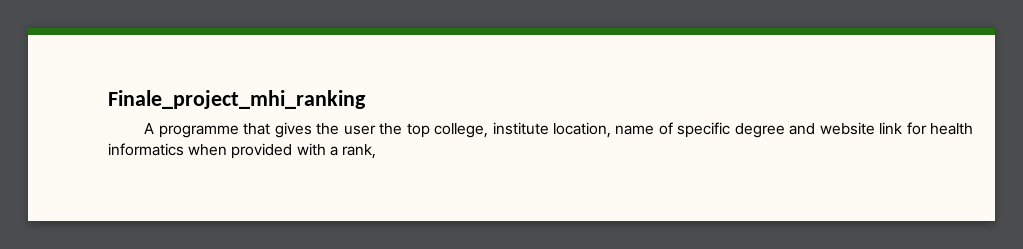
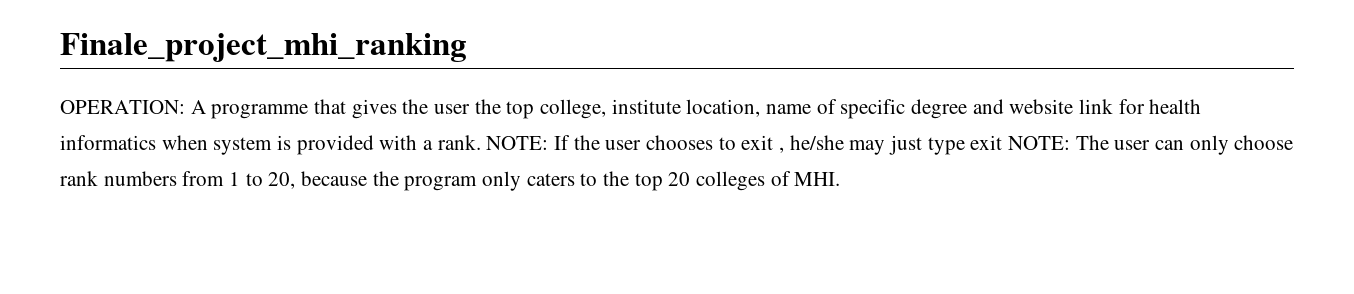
- A programme that gives the user the top college, institute location, name of specific degree and website link for health informatics when provided with a rank,
+ OPERATION: A programme that gives the user the top college, institute location, name of specific degree and website link for health informatics when system is provided with a rank. NOTE: If the user chooses to exit , he/she may just type exit NOTE: The user can only choose rank numbers from 1 to 20, because the program only caters to the top 20 colleges of MHI.

